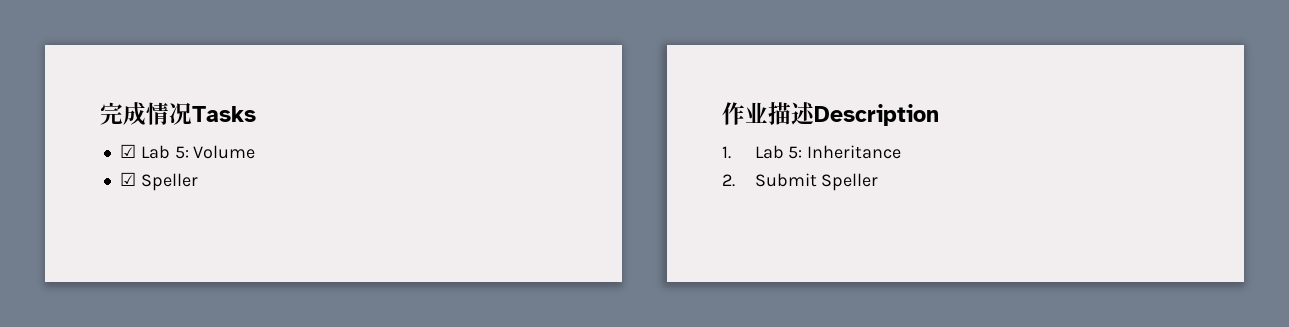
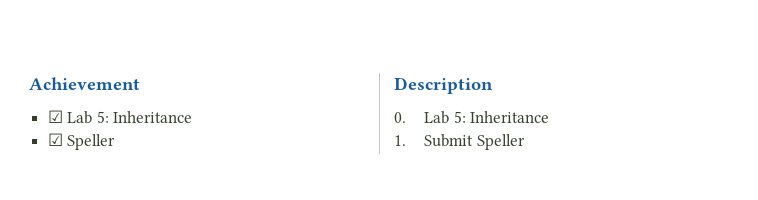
- 完成情况Tasks
+ Achievement
- ☑ Lab 5: Volume
+ ☑ Lab 5: Inheritance
- 作业描述Description
+ Description
- 1. Lab 5: Inheritance
- 2. Submit Speller
+ 0. Lab 5: Inheritance
+ 1. Submit Speller

